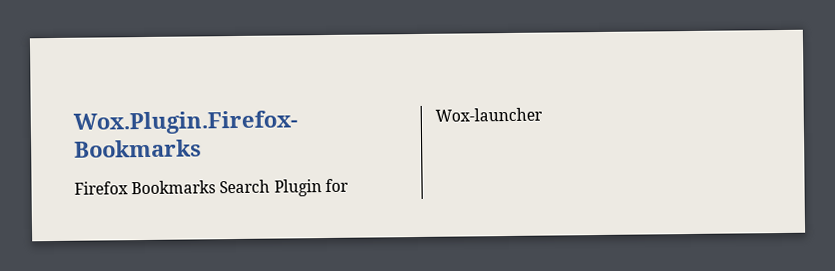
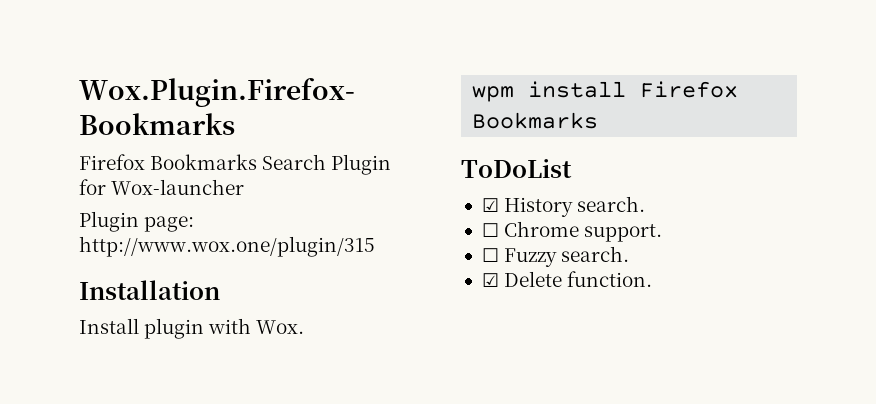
+ Plugin page: http://www.wox.one/plugin/315
+ Installation
+ Install plugin with Wox.
+ wpm install Firefox Bookmarks
+ ToDoList
+ ☑ History search.
+ ☐ Chrome support.
+ ☐ Fuzzy search.
+ ☑ Delete function.

